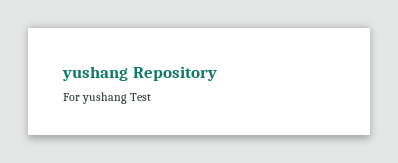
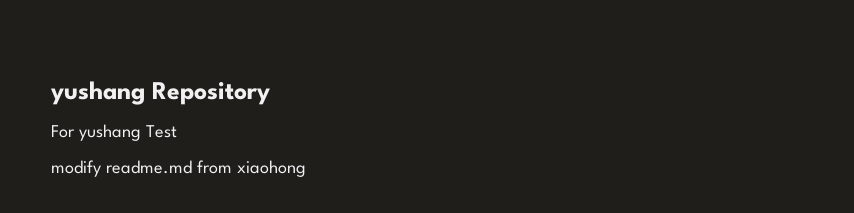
+ modify readme.md from xiaohong

